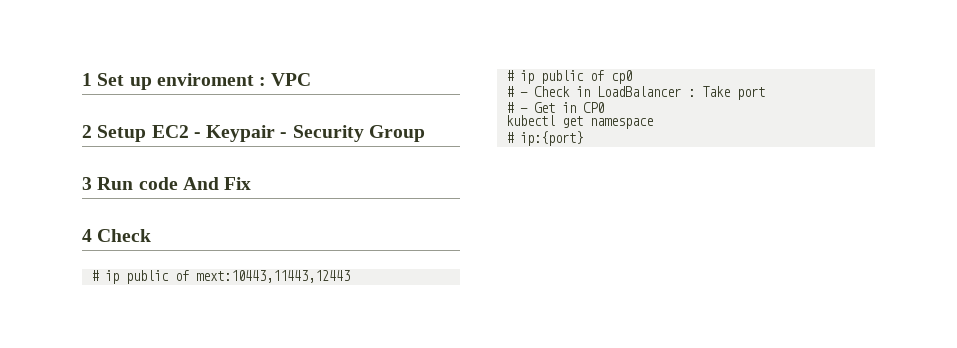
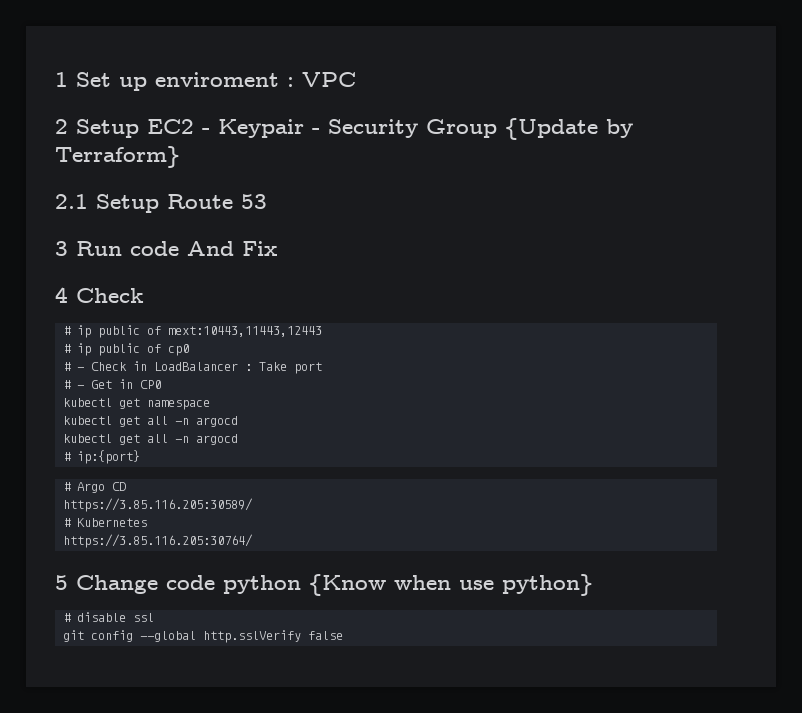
- 2 Setup EC2 - Keypair - Security Group
+ 2 Setup EC2 - Keypair - Security Group {Update by Terraform}
+ 2.1 Setup Route 53
  kubectl get namespace
+ kubectl get all -n argocd
+ kubectl get all -n argocd
  # ip:{port}
+ # Argo CD
+ https://3.85.116.205:30589/
+ # Kubernetes
+ https://3.85.116.205:30764/
+ 5 Change code python {Know when use python}
+ # disable ssl
+ git config --global http.sslVerify false

